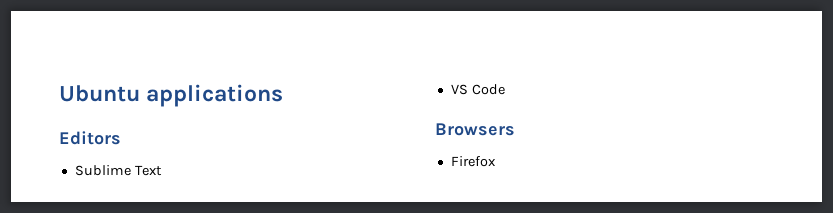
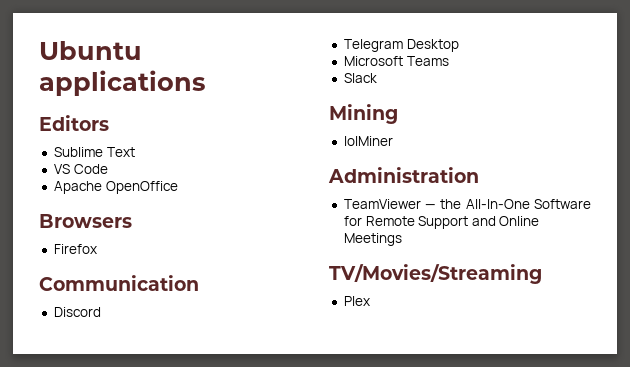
+ Apache OpenOffice
+ Communication
+ Discord
+ Telegram Desktop
+ Microsoft Teams
+ Slack
+ Mining
+ lolMiner
+ Administration
+ TeamViewer — the All-In-One Software for Remote Support and Online Meetings
+ TV/Movies/Streaming
+ Plex

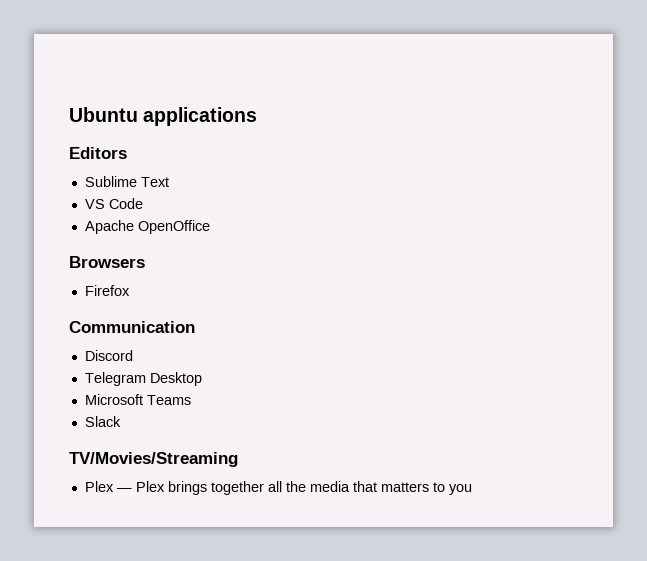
- Mining
- lolMiner
- Administration
- TeamViewer — the All-In-One Software for Remote Support and Online Meetings
  TV/Movies/Streaming
- Plex
+ Plex — Plex brings together all the media that matters to you

